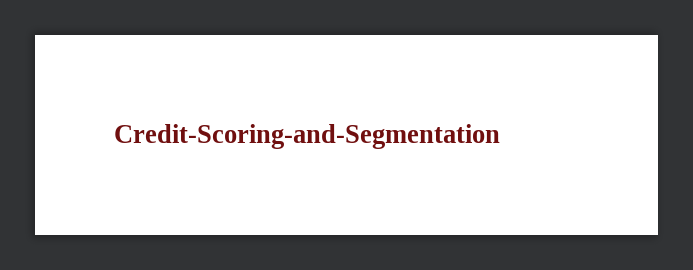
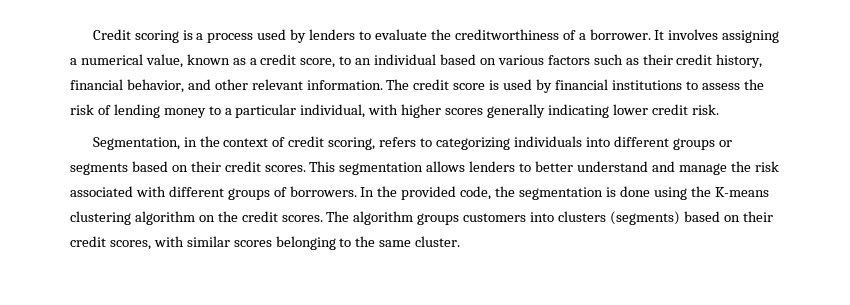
- Credit-Scoring-and-Segmentation
+ Credit scoring is a process used by lenders to evaluate the creditworthiness of a borrower. It involves assigning a numerical value, known as a credit score, to an individual based on various factors such as their credit history, financial behavior, and other relevant information. The credit score is used by financial institutions to assess the risk of lending money to a particular individual, with higher scores generally indicating lower credit risk.
+ Segmentation, in the context of credit scoring, refers to categorizing individuals into different groups or segments based on their credit scores. This segmentation allows lenders to better understand and manage the risk associated with different groups of borrowers. In the provided code, the segmentation is done using the K-means clustering algorithm on the credit scores. The algorithm groups customers into clusters (segments) based on their credit scores, with similar scores belonging to the same cluster.

